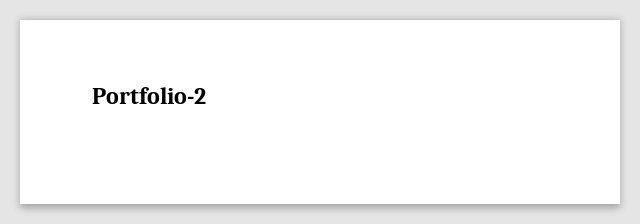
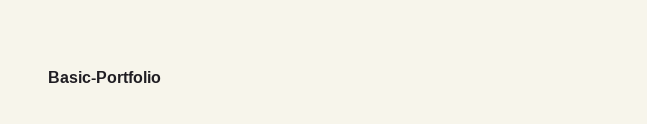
- Portfolio-2
+ Basic-Portfolio

